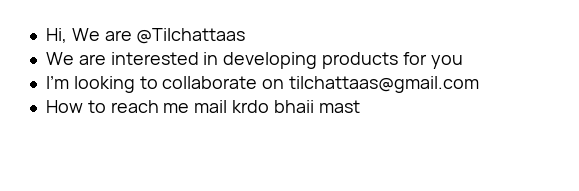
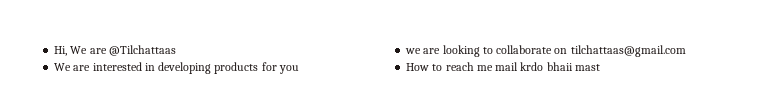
- I’m looking to collaborate on tilchattaas@gmail.com
+ we are looking to collaborate on tilchattaas@gmail.com

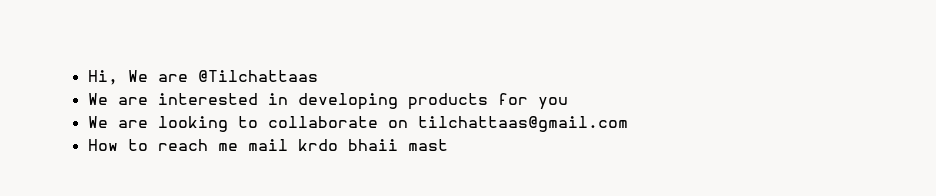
- we are looking to collaborate on tilchattaas@gmail.com
+ We are looking to collaborate on tilchattaas@gmail.com

